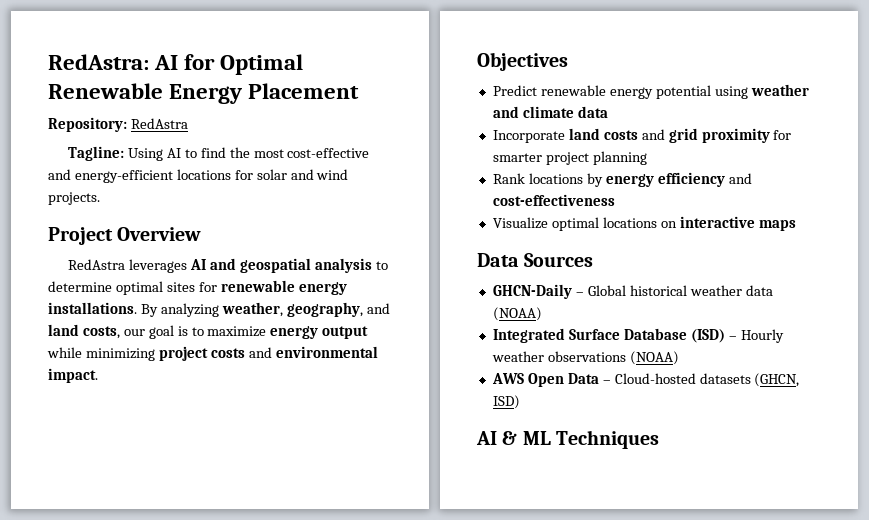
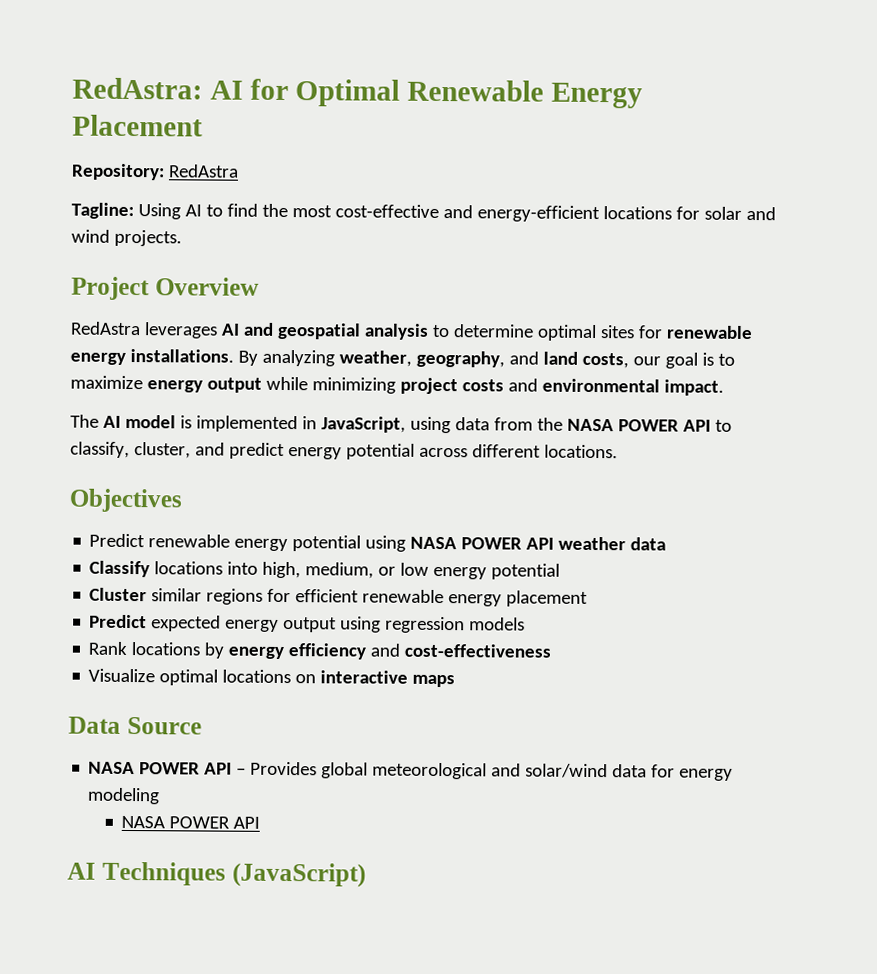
+ The AI model is implemented in JavaScript, using data from the NASA POWER API to classify, cluster, and predict energy potential across different locations.
- Predict renewable energy potential using weather and climate data
- Incorporate land costs and grid proximity for smarter project planning
+ Predict renewable energy potential using NASA POWER API weather data
+ Classify locations into high, medium, or low energy potential
+ Cluster similar regions for efficient renewable energy placement
+ Predict expected energy output using regression models
- Data Sources
- GHCN-Daily – Global historical weather data (NOAA)
- Integrated Surface Database (ISD) – Hourly weather observations (NOAA)
- AWS Open Data – Cloud-hosted datasets (GHCN, ISD)
- AI & ML Techniques
+ Data Source
+ NASA POWER API – Provides global meteorological and solar/wind data for energy modeling
+ NASA POWER API
+ AI Techniques (JavaScript)

